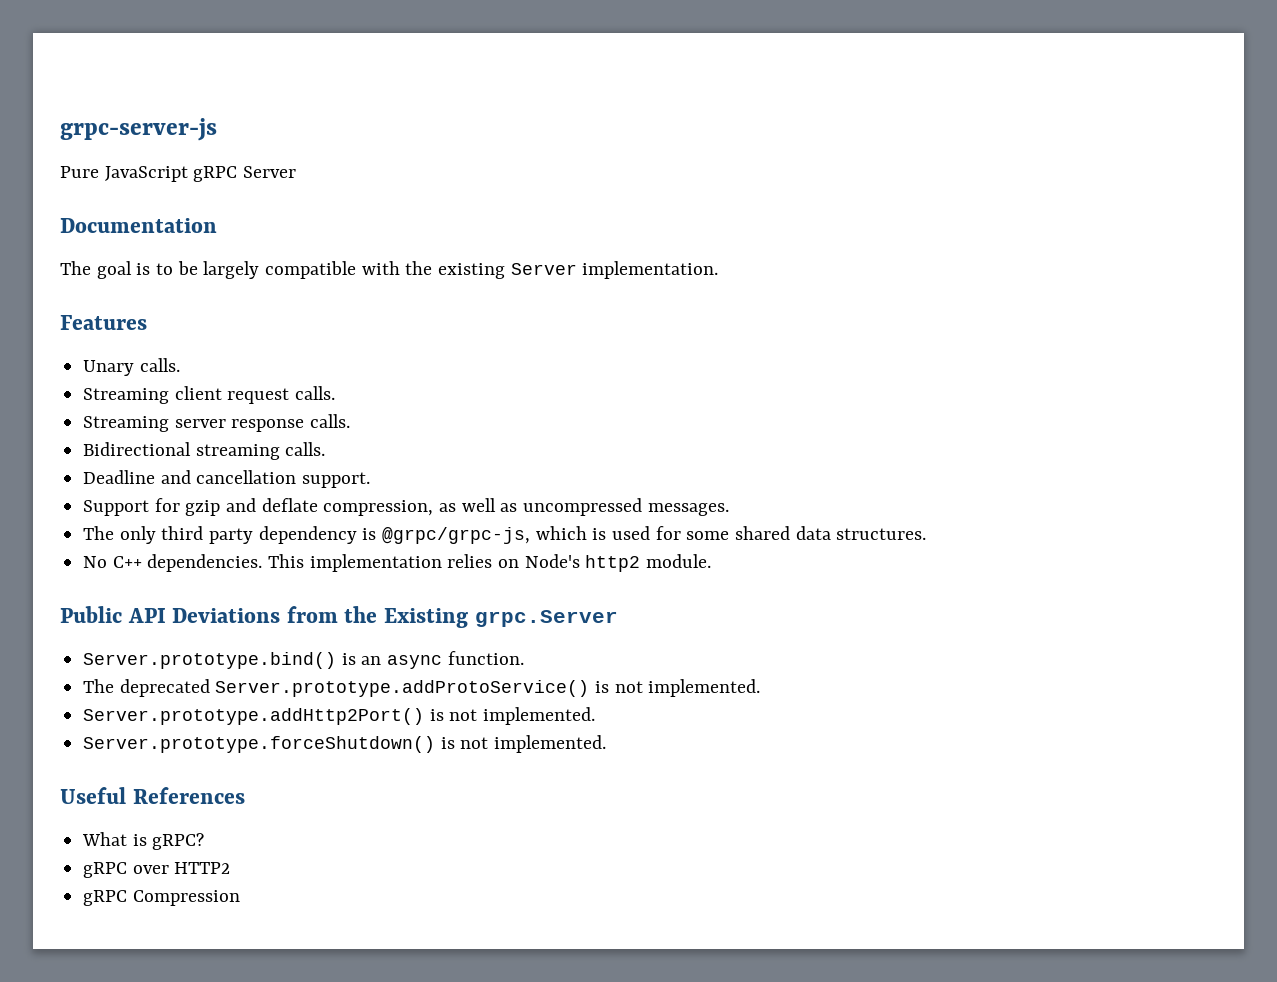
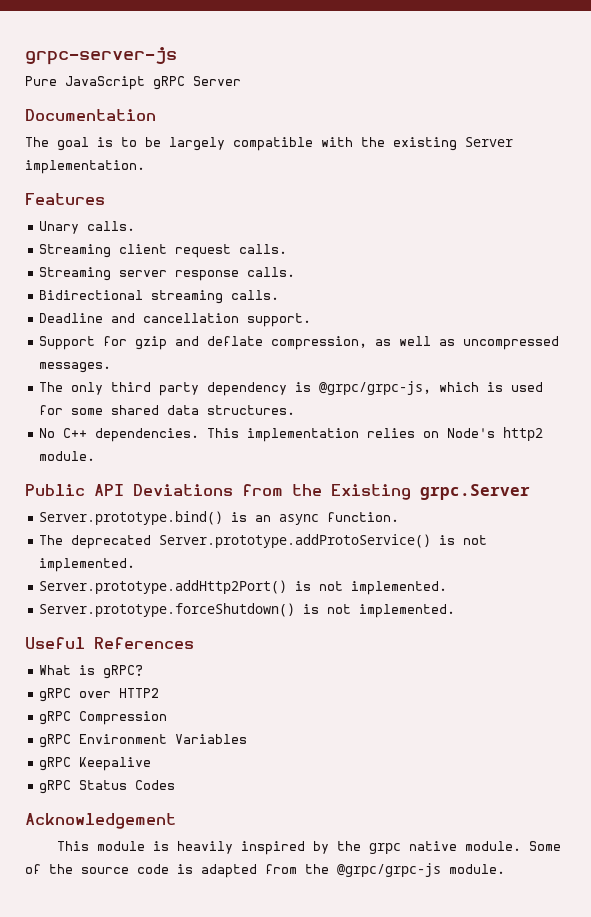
+ gRPC Environment Variables
+ gRPC Keepalive
+ gRPC Status Codes
+ Acknowledgement
+ This module is heavily inspired by the grpc native module. Some of the source code is adapted from the @grpc/grpc-js module.

